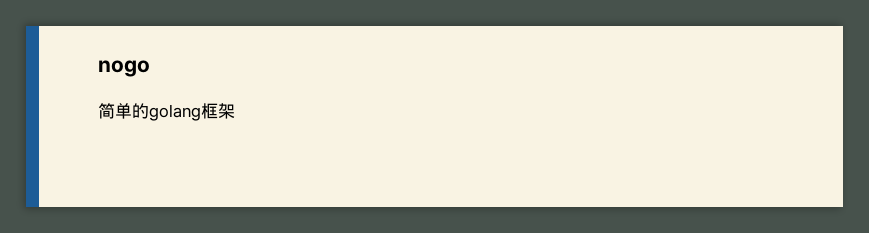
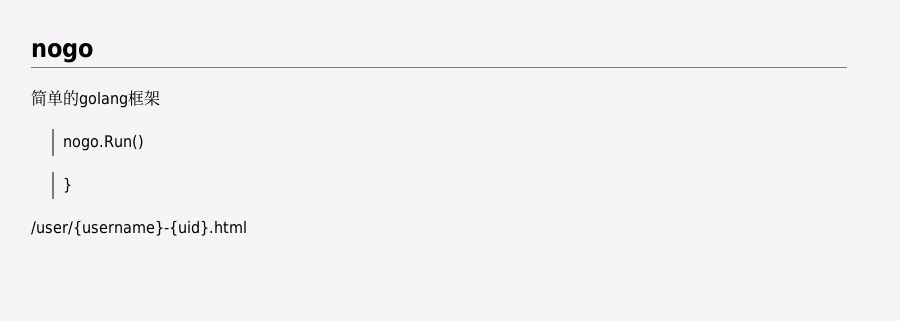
+ nogo.Run()
+ }
+ /user/{username}-{uid}.html

